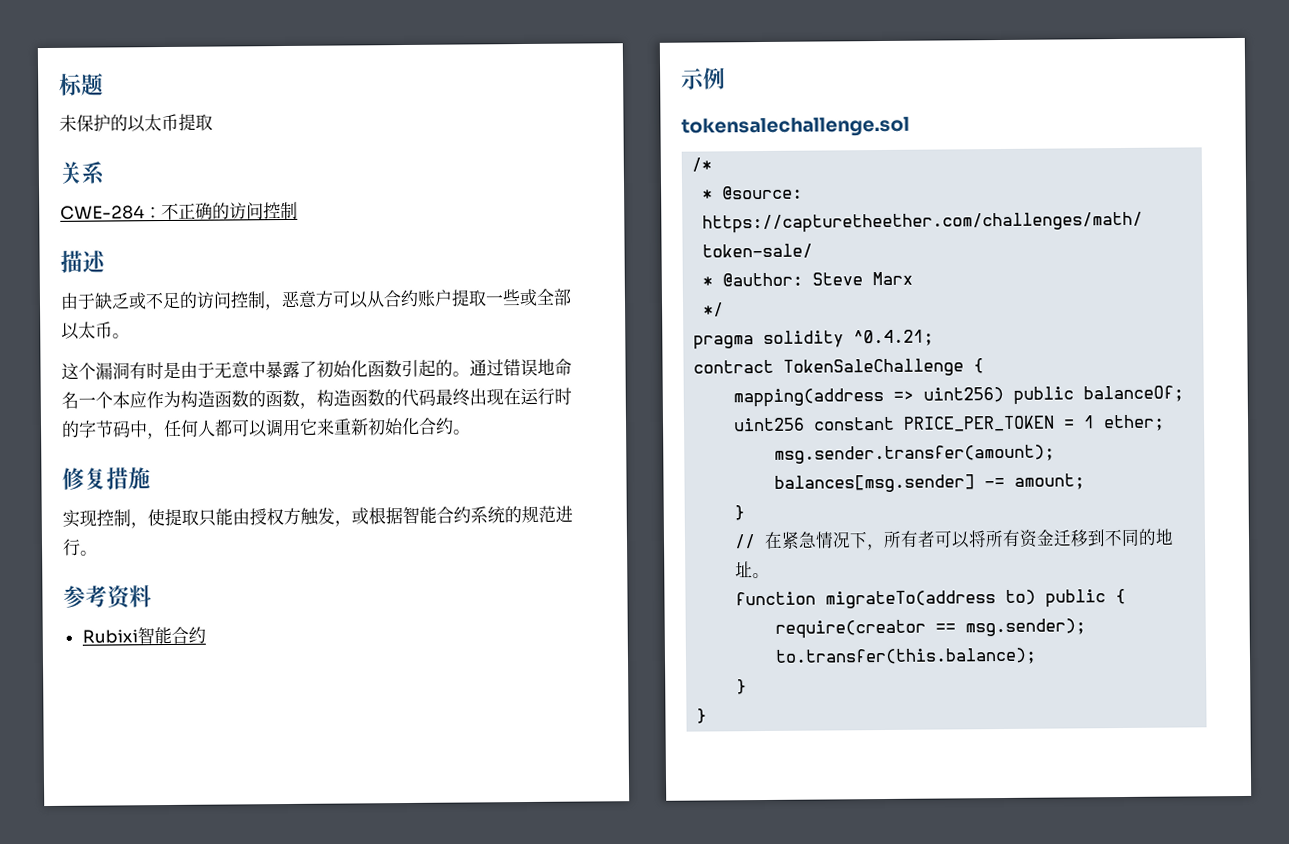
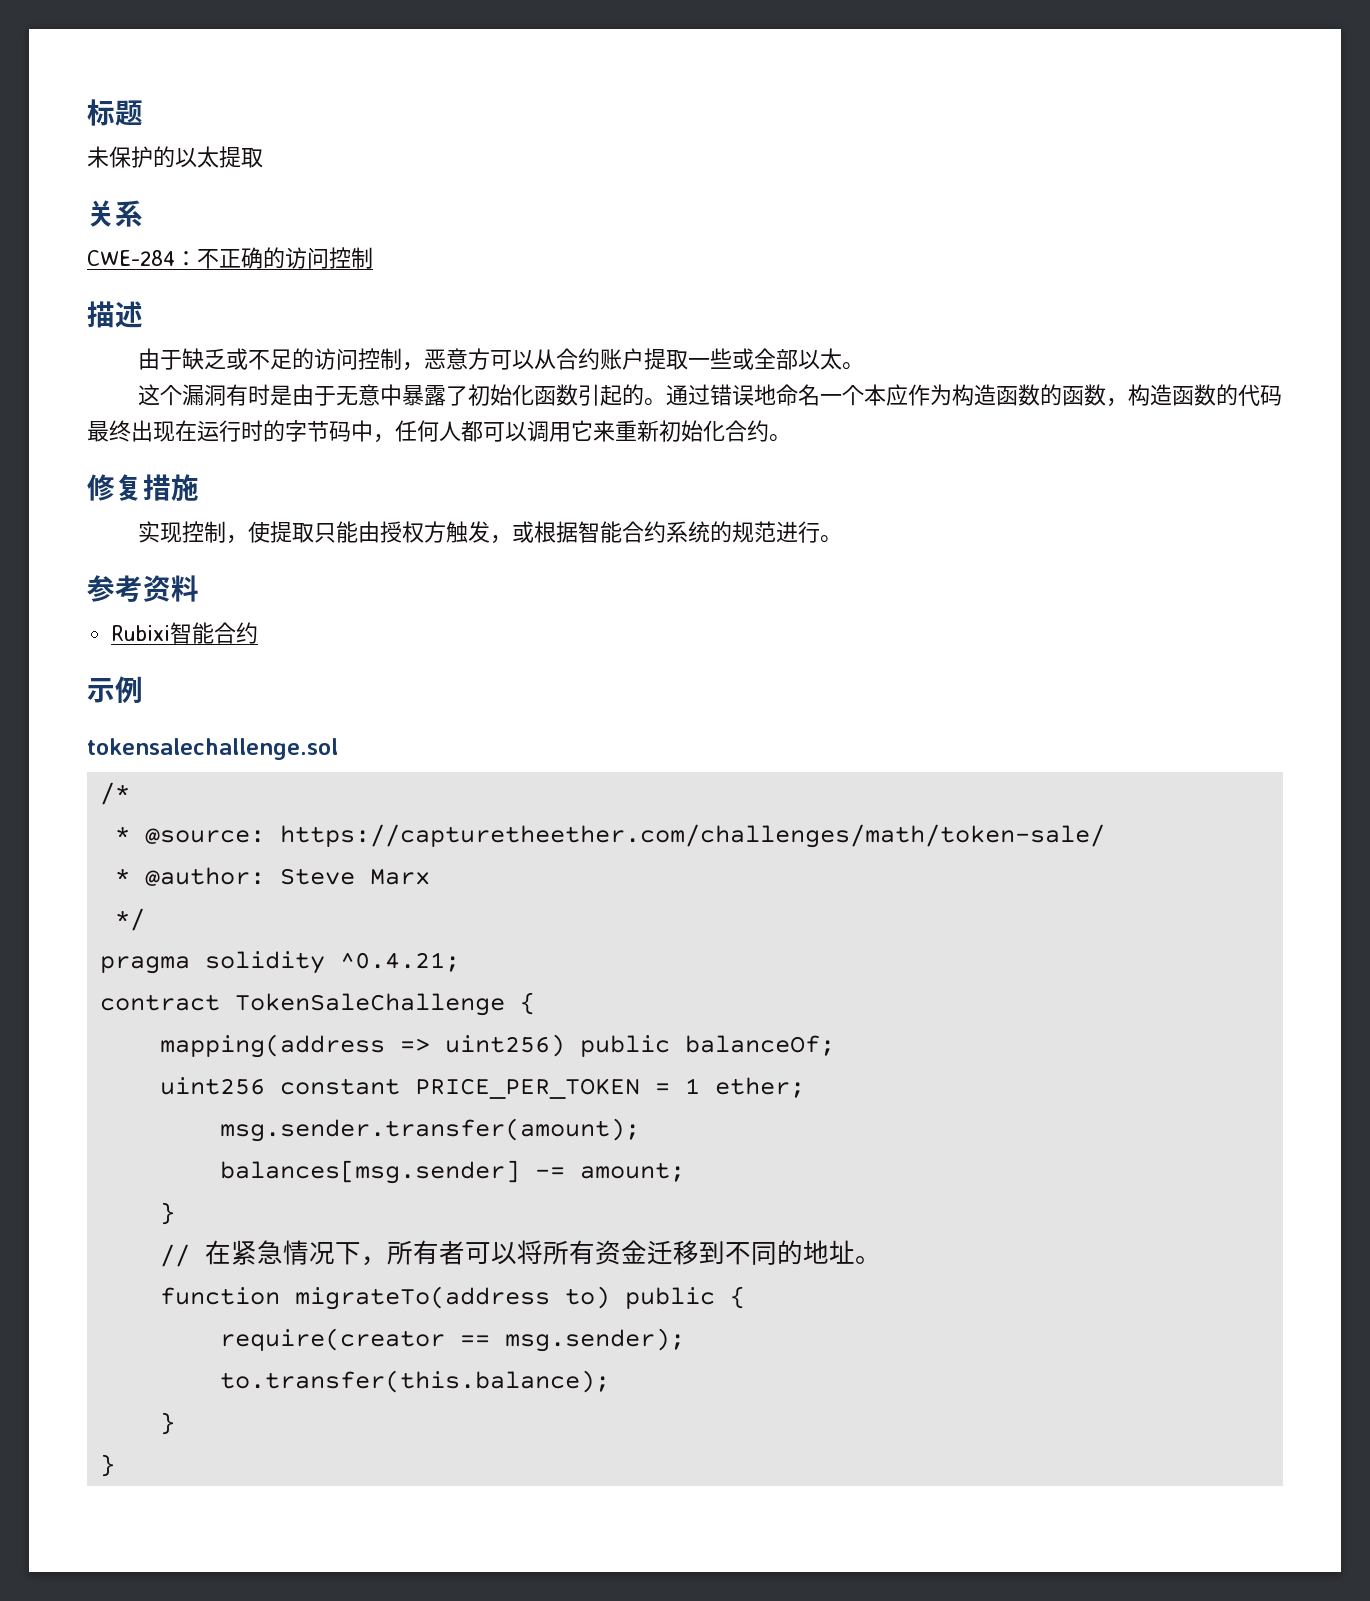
- 未保护的以太币提取
+ 未保护的以太提取
- 由于缺乏或不足的访问控制，恶意方可以从合约账户提取一些或全部以太币。
+ 由于缺乏或不足的访问控制，恶意方可以从合约账户提取一些或全部以太。

